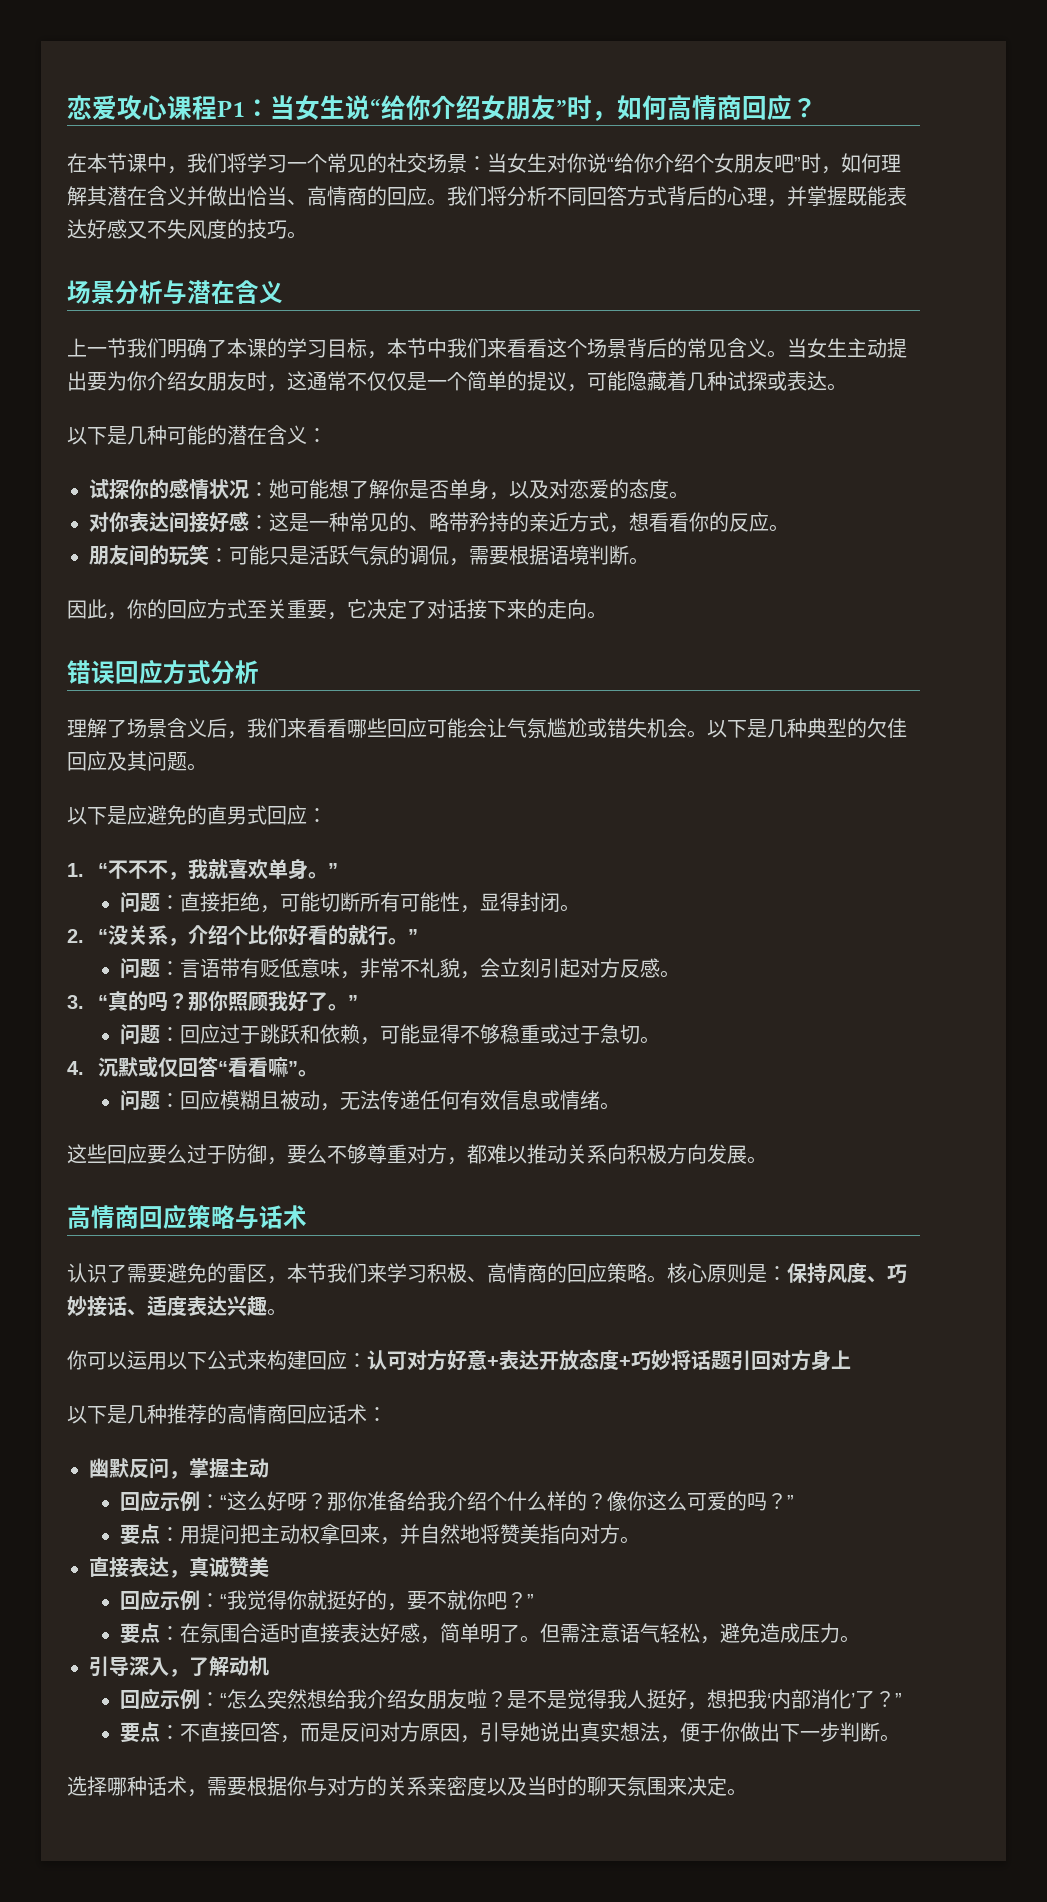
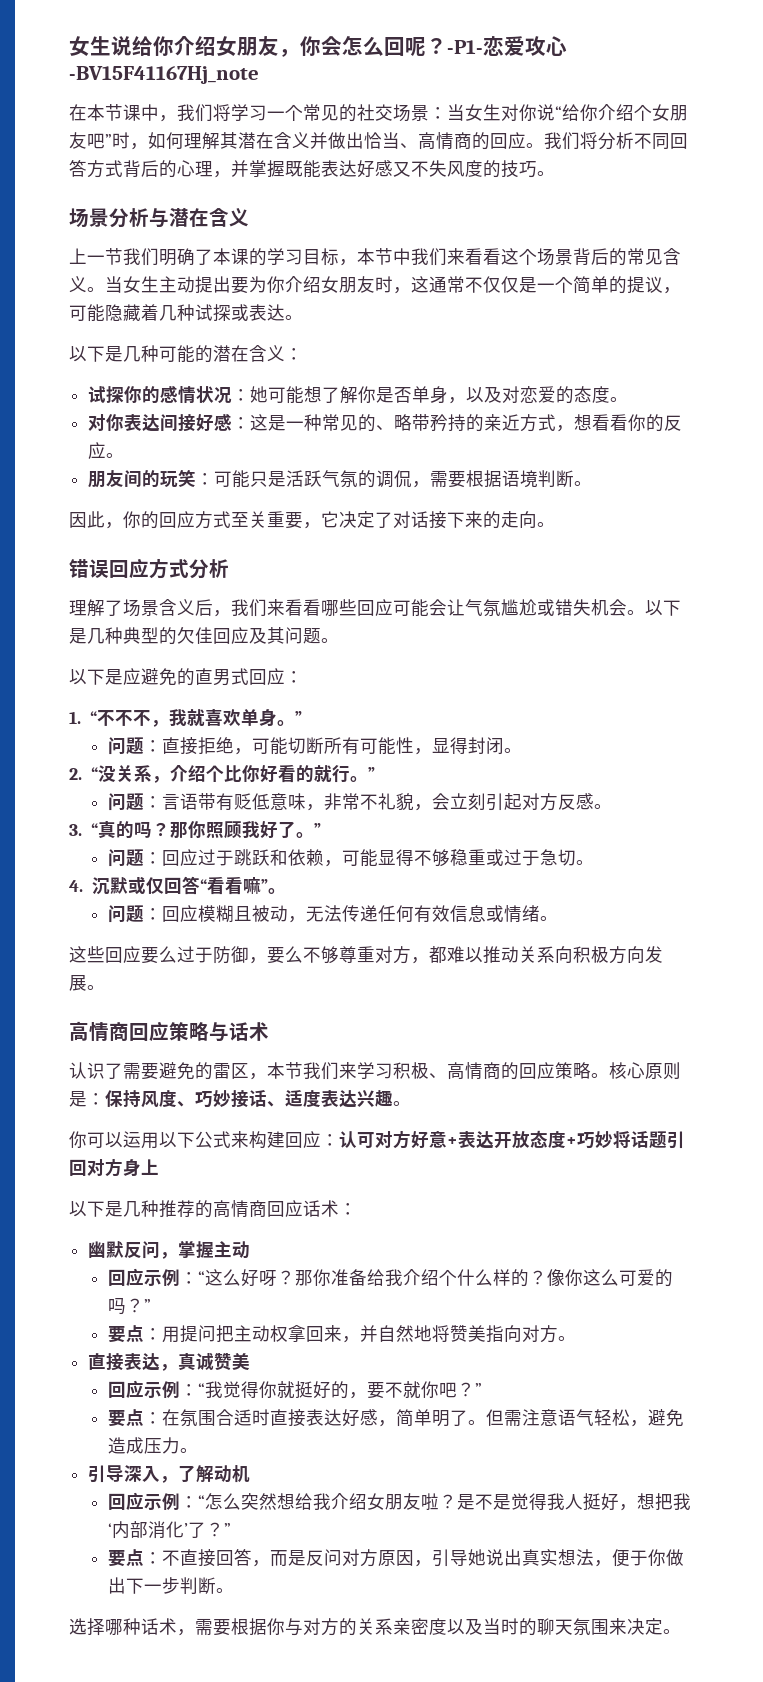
- 恋爱攻心课程P1：当女生说“给你介绍女朋友”时，如何高情商回应？
+ 女生说给你介绍女朋友，你会怎么回呢？-P1-恋爱攻心-BV15F41167Hj_note

